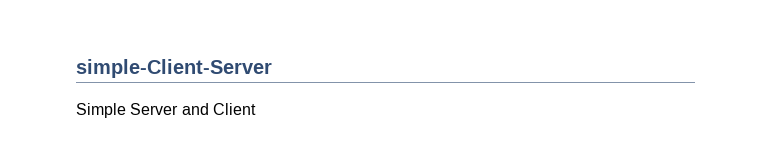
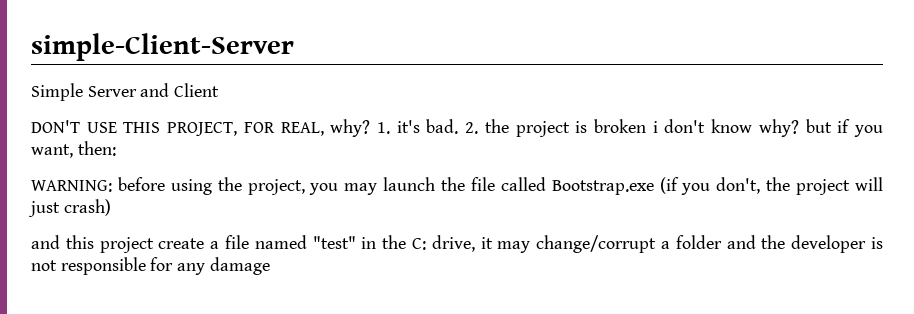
+ DON'T USE THIS PROJECT, FOR REAL, why? 1. it's bad. 2. the project is broken i don't know why? but if you want, then:
+ WARNING: before using the project, you may launch the file called Bootstrap.exe (if you don't, the project will just crash)
+ and this project create a file named "test" in the C: drive, it may change/corrupt a folder and the developer is not responsible for any damage

